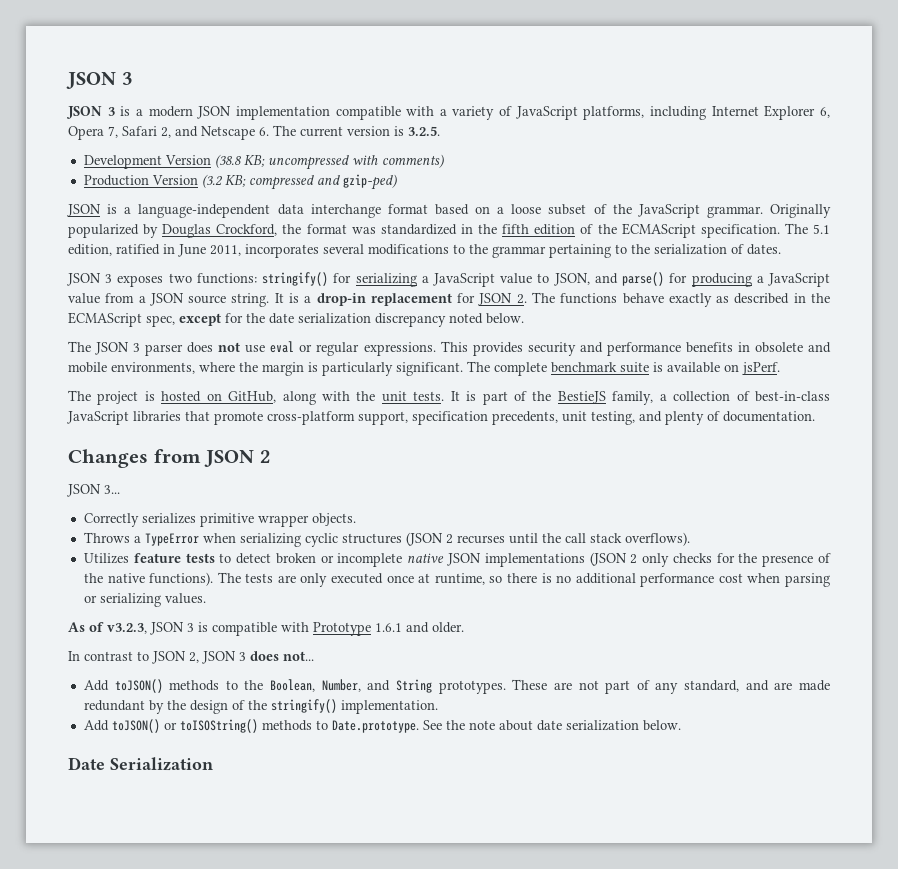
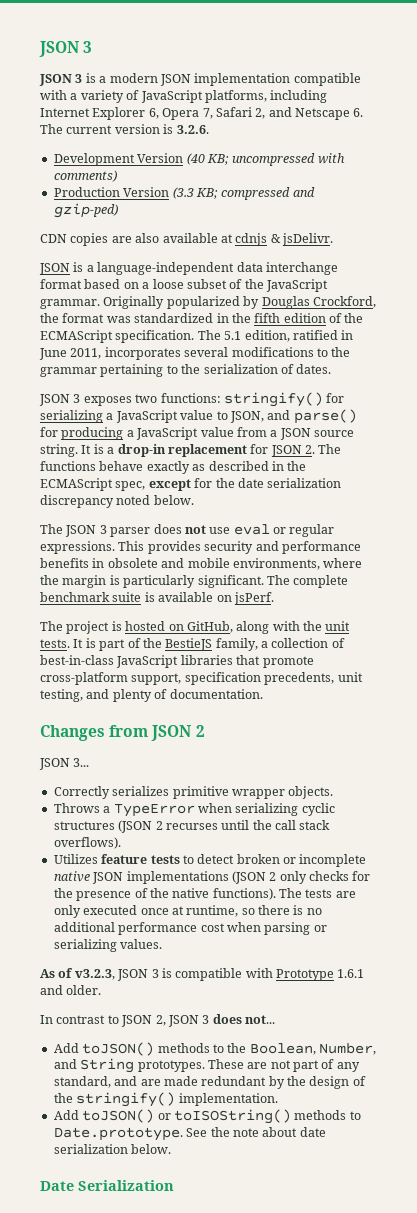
- JSON 3 is a modern JSON implementation compatible with a variety of JavaScript platforms, including Internet Explorer 6, Opera 7, Safari 2, and Netscape 6. The current version is 3.2.5.
+ JSON 3 is a modern JSON implementation compatible with a variety of JavaScript platforms, including Internet Explorer 6, Opera 7, Safari 2, and Netscape 6. The current version is 3.2.6.
- Development Version (38.8 KB; uncompressed with comments)
+ Development Version (40 KB; uncompressed with comments)
- Production Version (3.2 KB; compressed and gzip-ped)
+ Production Version (3.3 KB; compressed and gzip-ped)
+ CDN copies are also available at cdnjs & jsDelivr.

